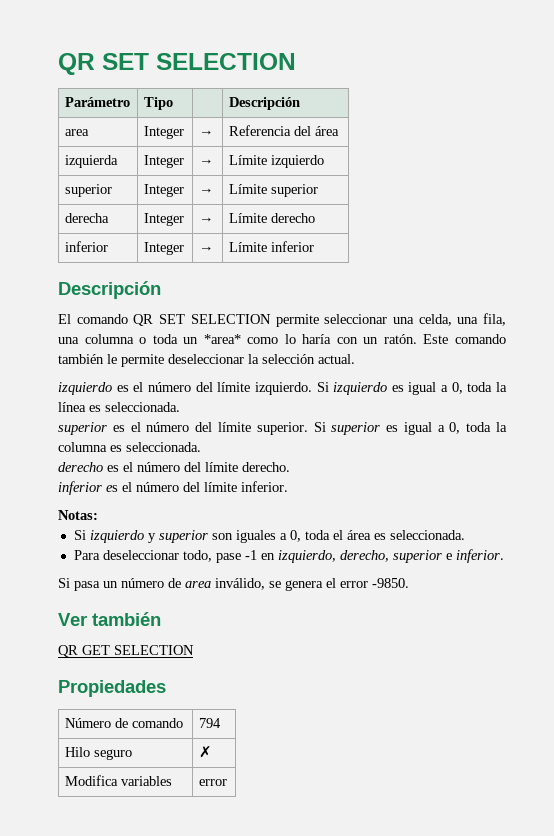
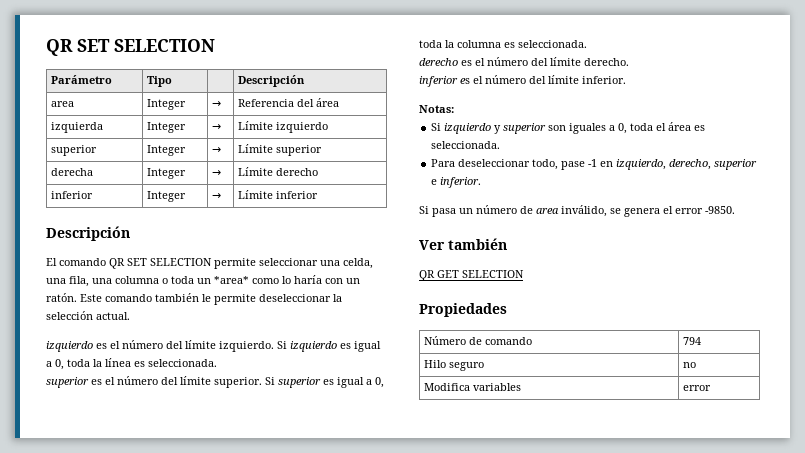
- Hilo seguro | ✗
+ Hilo seguro | no

